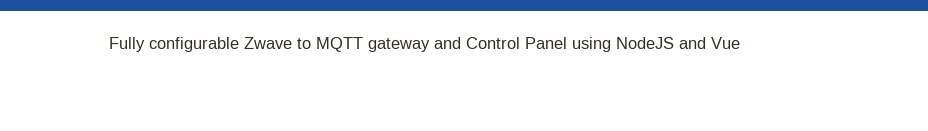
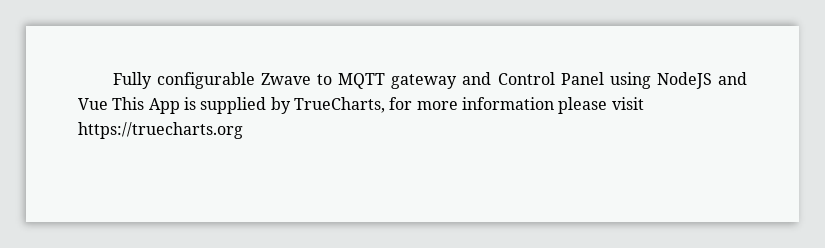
- Fully configurable Zwave to MQTT gateway and Control Panel using NodeJS and Vue
+ Fully configurable Zwave to MQTT gateway and Control Panel using NodeJS and Vue This App is supplied by TrueCharts, for more information please visit https://truecharts.org

